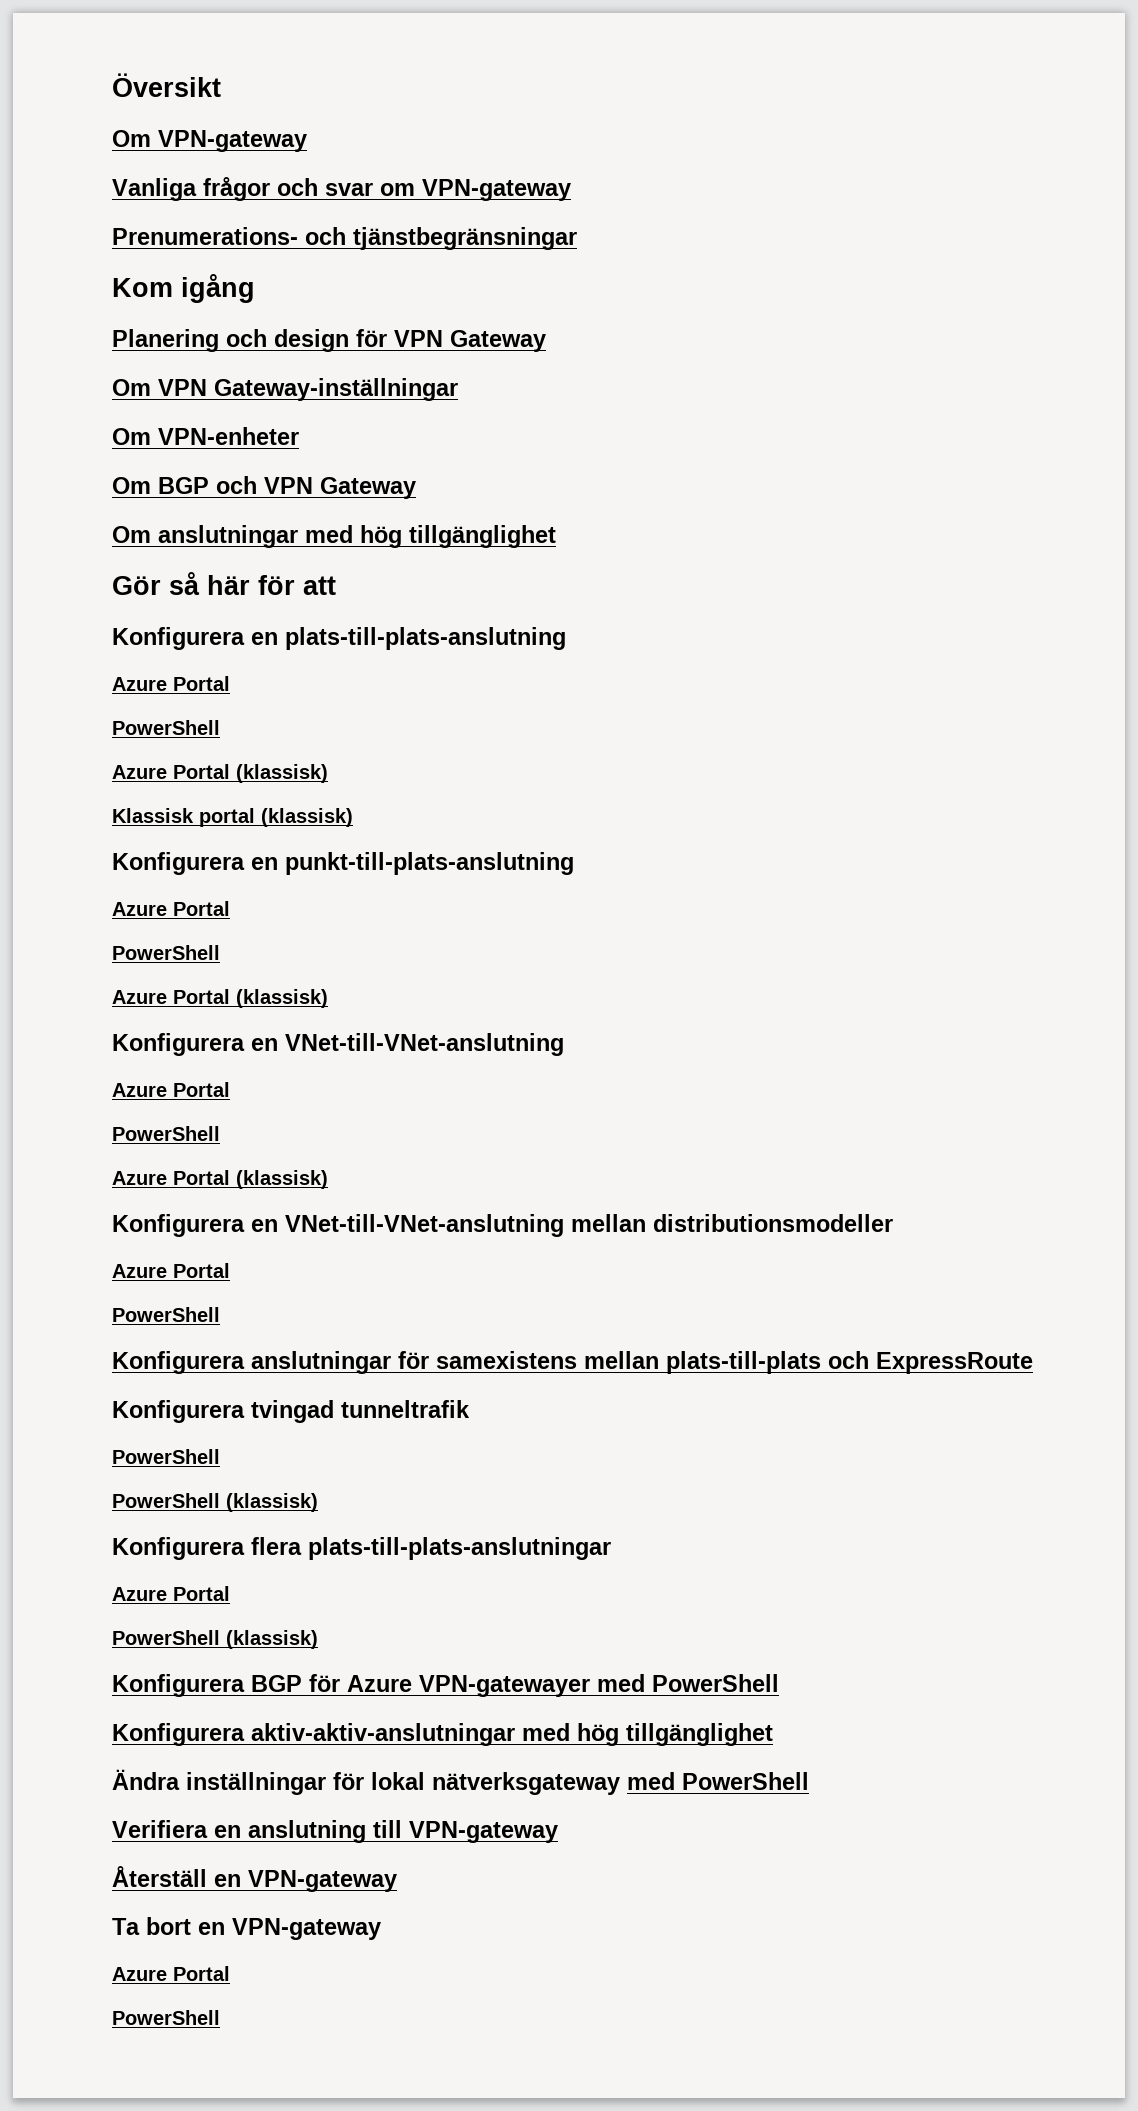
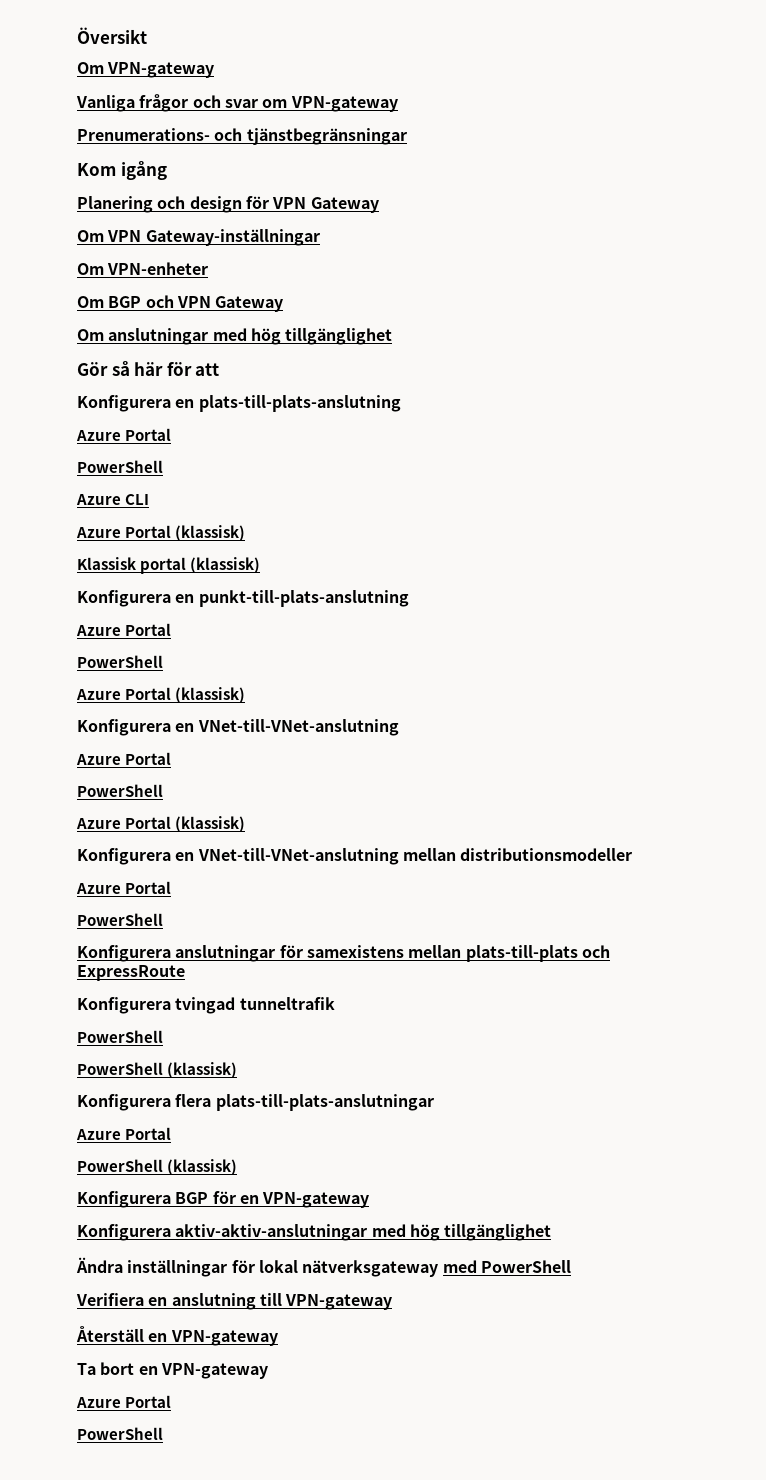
+ Azure CLI
- Konfigurera BGP för Azure VPN-gatewayer med PowerShell
+ Konfigurera BGP för en VPN-gateway

